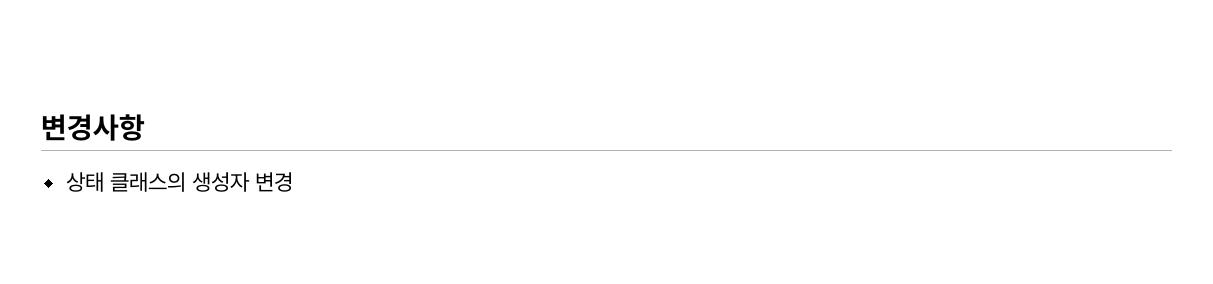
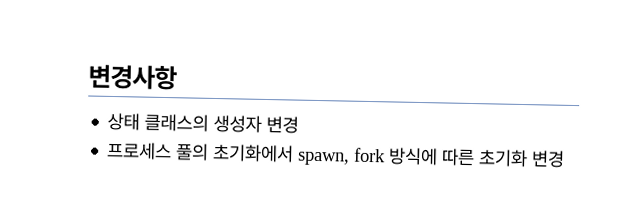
+ 프로세스 풀의 초기화에서 spawn, fork 방식에 따른 초기화 변경

